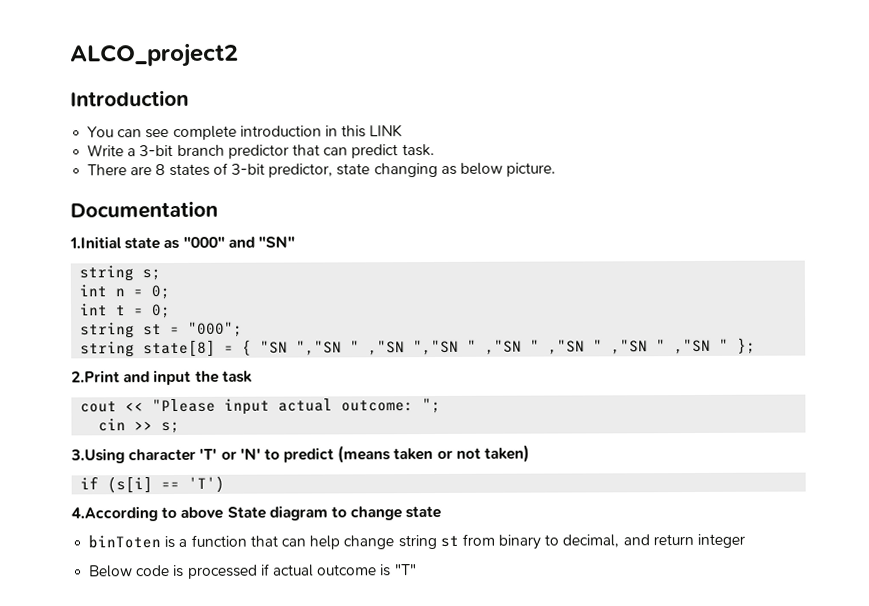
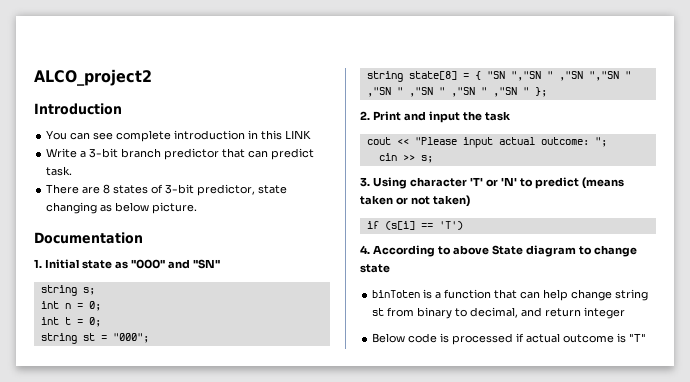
- 1.Initial state as "000" and "SN"
+ 1. Initial state as "000" and "SN"
- 2.Print and input the task
+ 2. Print and input the task
- 3.Using character 'T' or 'N' to predict (means taken or not taken)
+ 3. Using character 'T' or 'N' to predict (means taken or not taken)
- 4.According to above State diagram to change state
+ 4. According to above State diagram to change state

